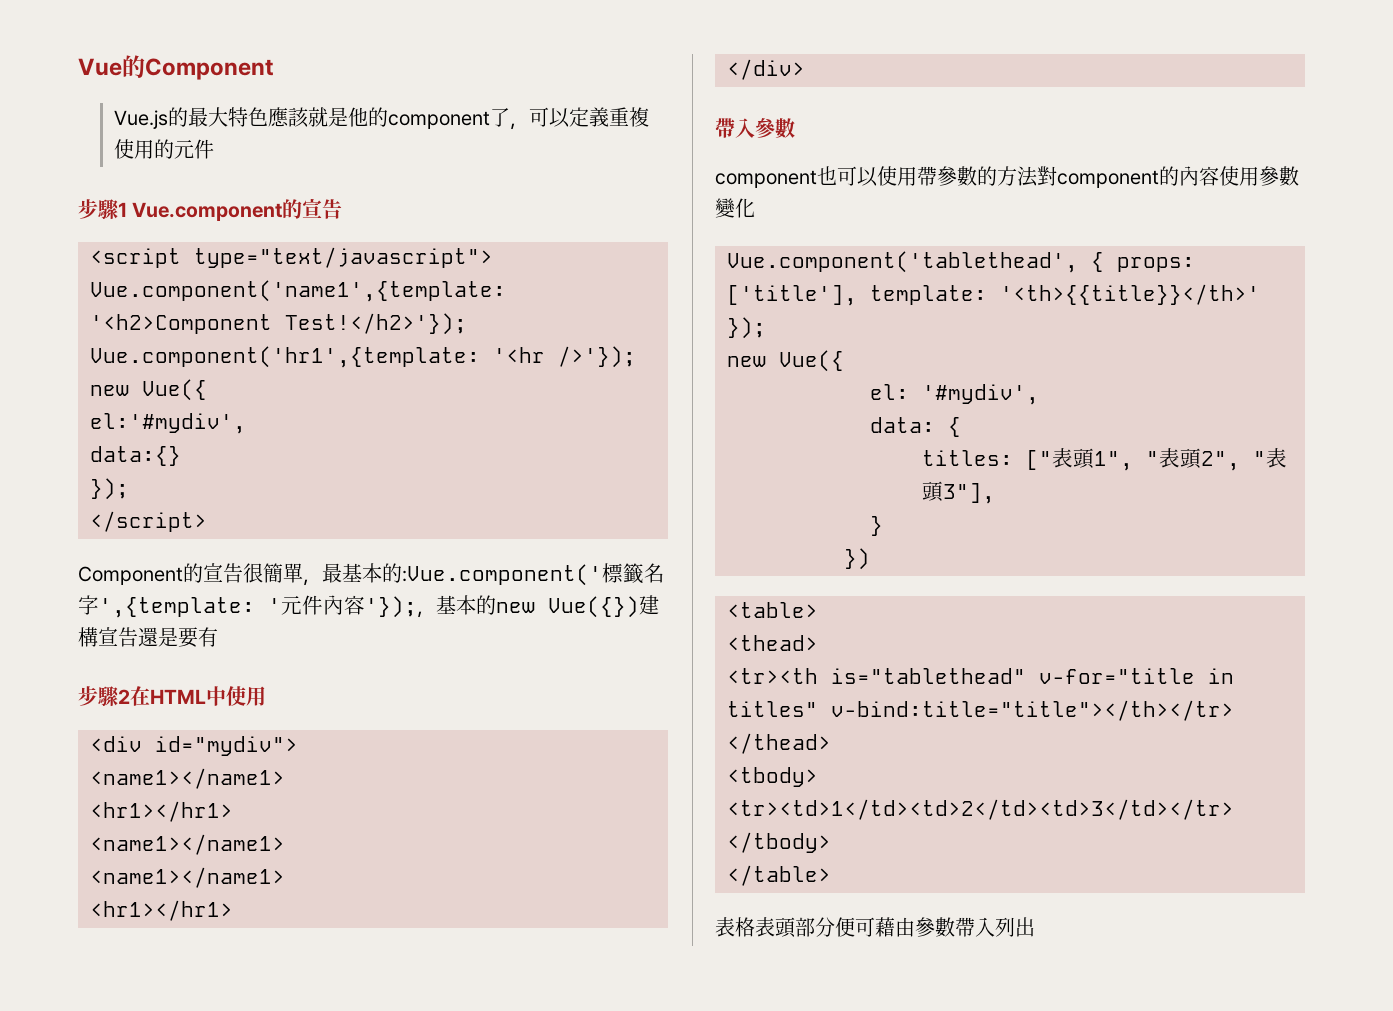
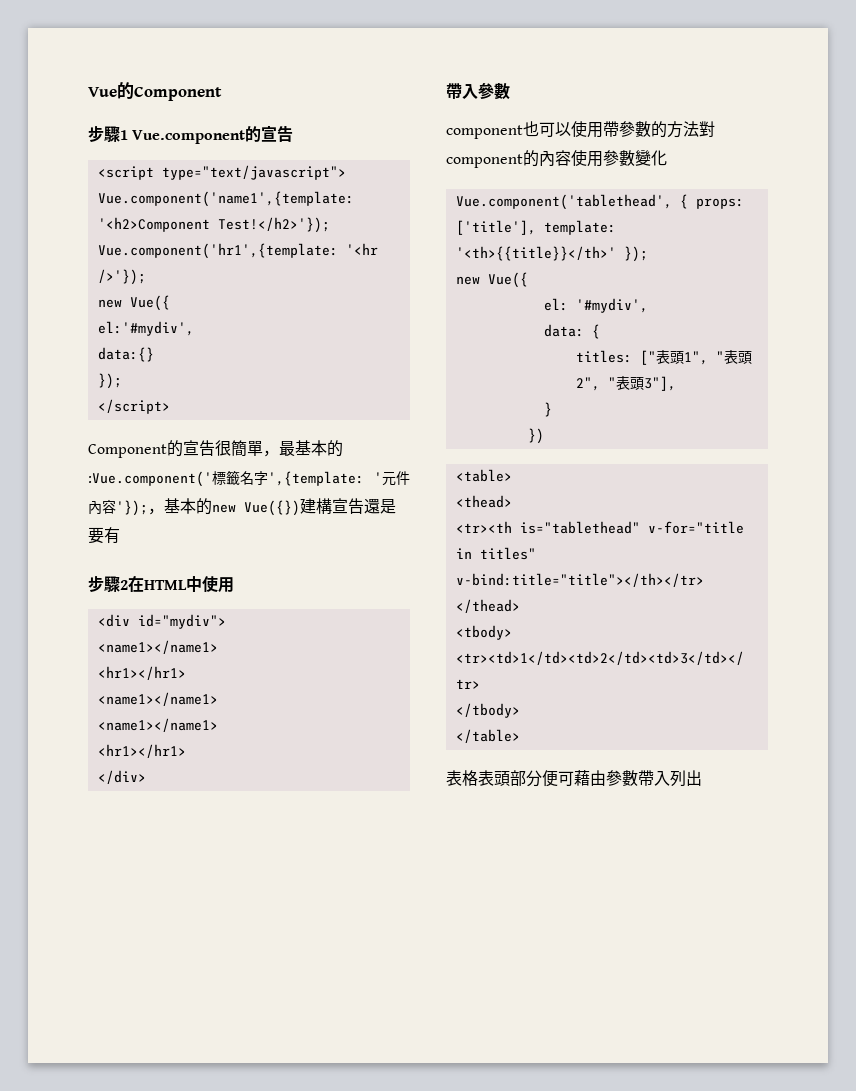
- Vue.js的最大特色應該就是他的component了，可以定義重複使用的元件

